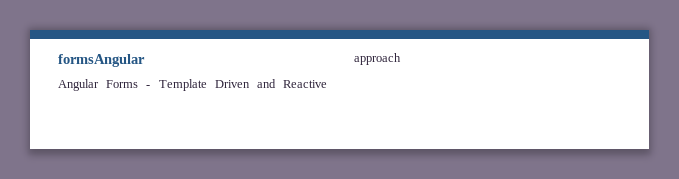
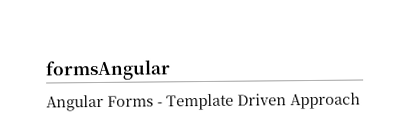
- Angular Forms - Template Driven and Reactive approach
+ Angular Forms - Template Driven Approach

